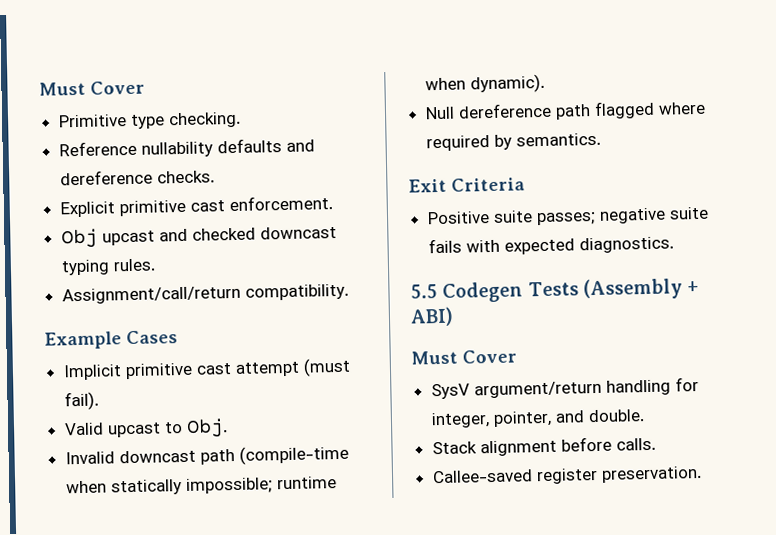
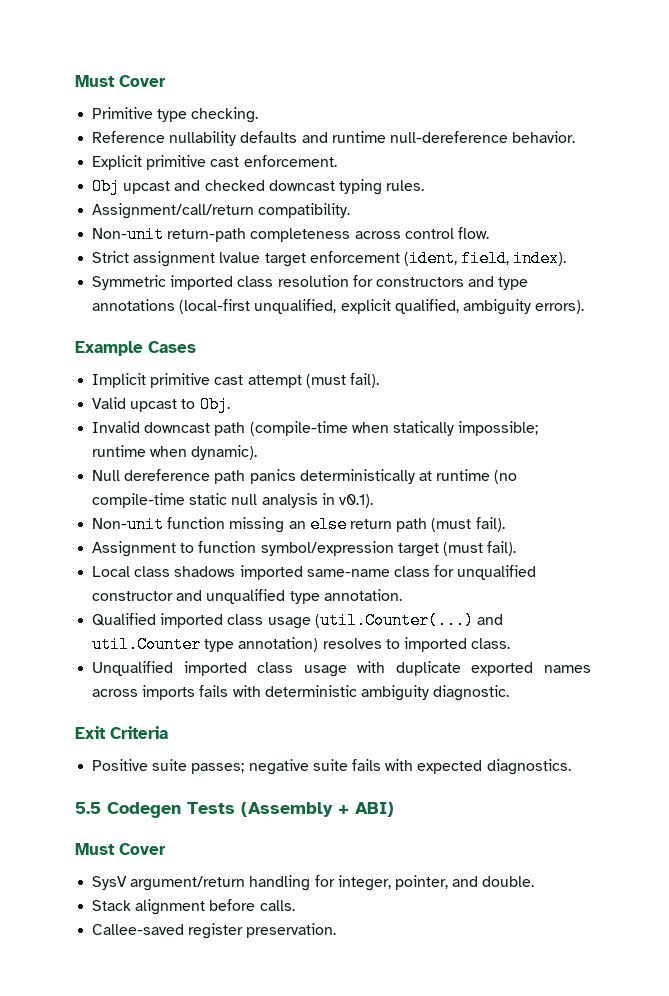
- Reference nullability defaults and dereference checks.
+ Reference nullability defaults and runtime null-dereference behavior.
+ Non-unit return-path completeness across control flow.
+ Strict assignment lvalue target enforcement (ident, field, index).
+ Symmetric imported class resolution for constructors and type annotations (local-first unqualified, explicit qualified, ambiguity errors).
- Null dereference path flagged where required by semantics.
+ Null dereference path panics deterministically at runtime (no compile-time static null analysis in v0.1).
+ Non-unit function missing an else return path (must fail).
+ Assignment to function symbol/expression target (must fail).
+ Local class shadows imported same-name class for unqualified constructor and unqualified type annotation.
+ Qualified imported class usage (util.Counter(...) and util.Counter type annotation) resolves to imported class.
+ Unqualified imported class usage with duplicate exported names across imports fails with deterministic ambiguity diagnostic.

